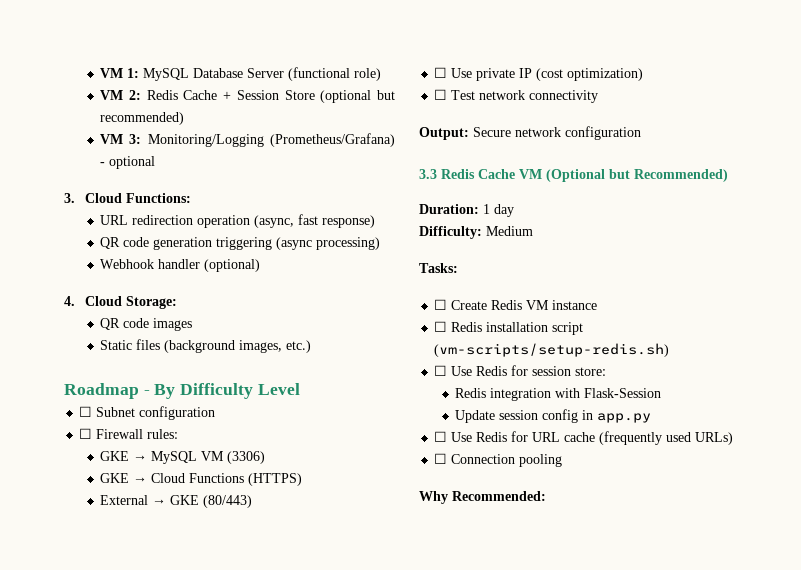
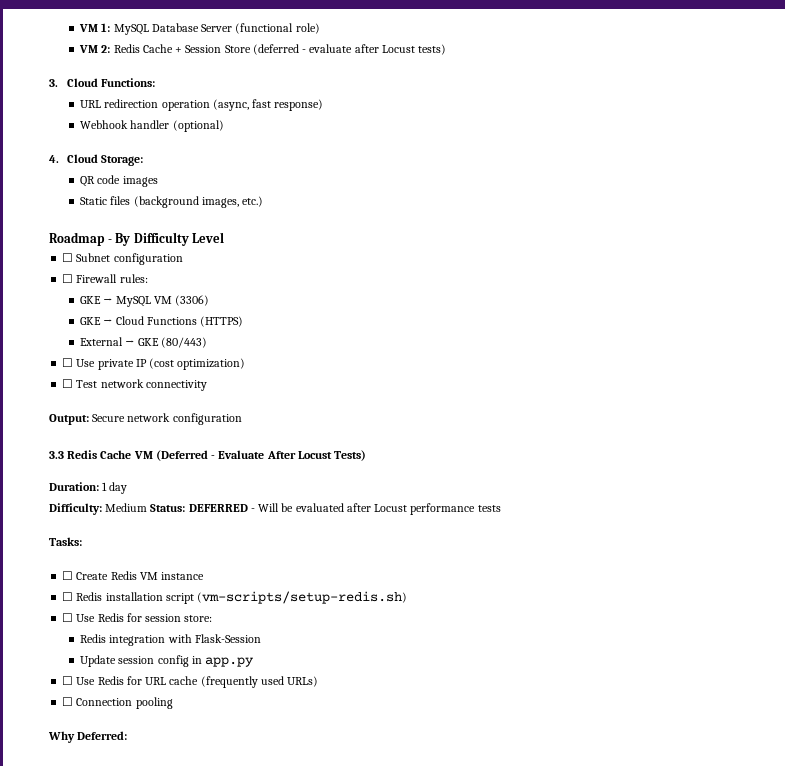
- VM 2: Redis Cache + Session Store (optional but recommended)
- VM 3: Monitoring/Logging (Prometheus/Grafana) - optional
+ VM 2: Redis Cache + Session Store (deferred - evaluate after Locust tests)
- QR code generation triggering (async processing)
- 3.3 Redis Cache VM (Optional but Recommended)
+ 3.3 Redis Cache VM (Deferred - Evaluate After Locust Tests)
- Difficulty: Medium
+ Difficulty: Medium Status: DEFERRED - Will be evaluated after Locust performance tests
- Why Recommended:
+ Why Deferred:

